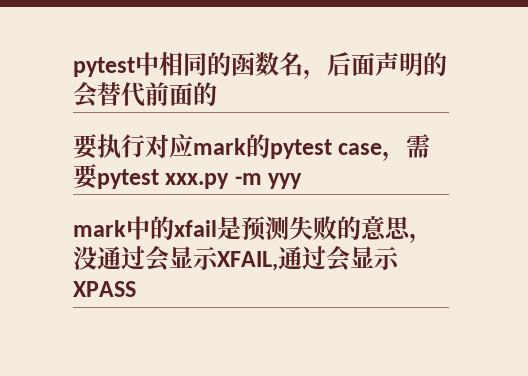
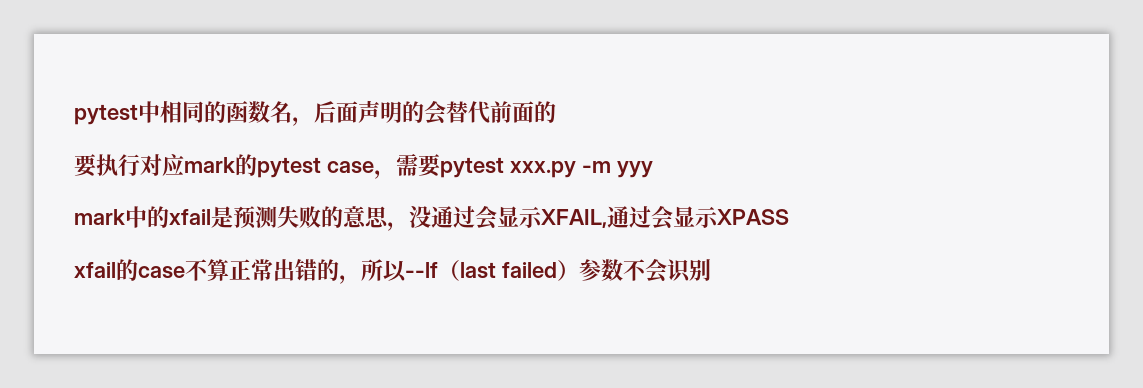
+ xfail的case不算正常出错的，所以--lf（last failed）参数不会识别

